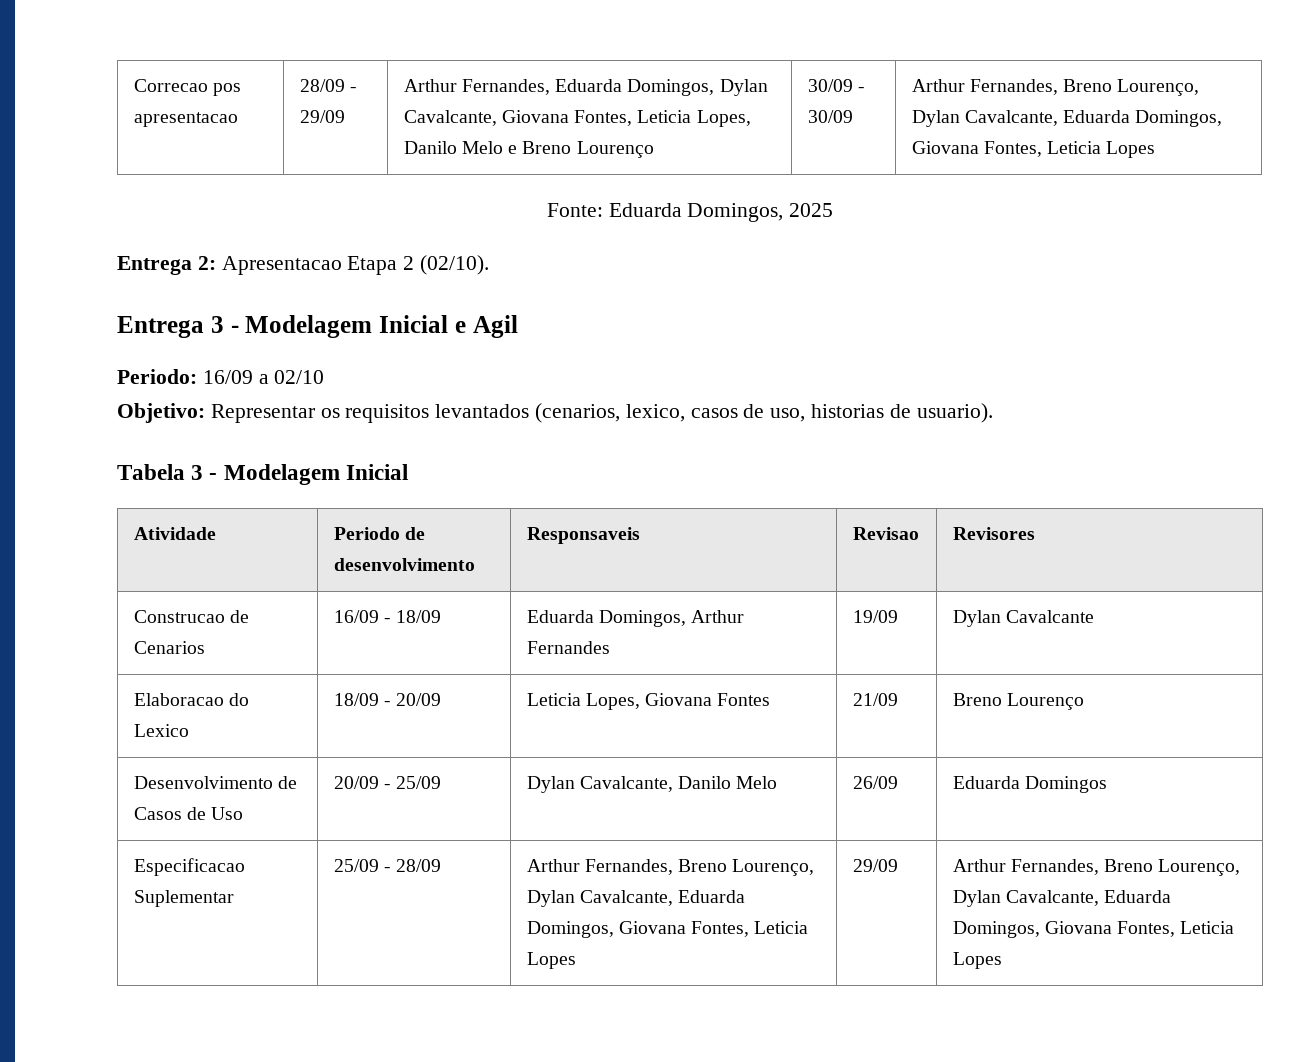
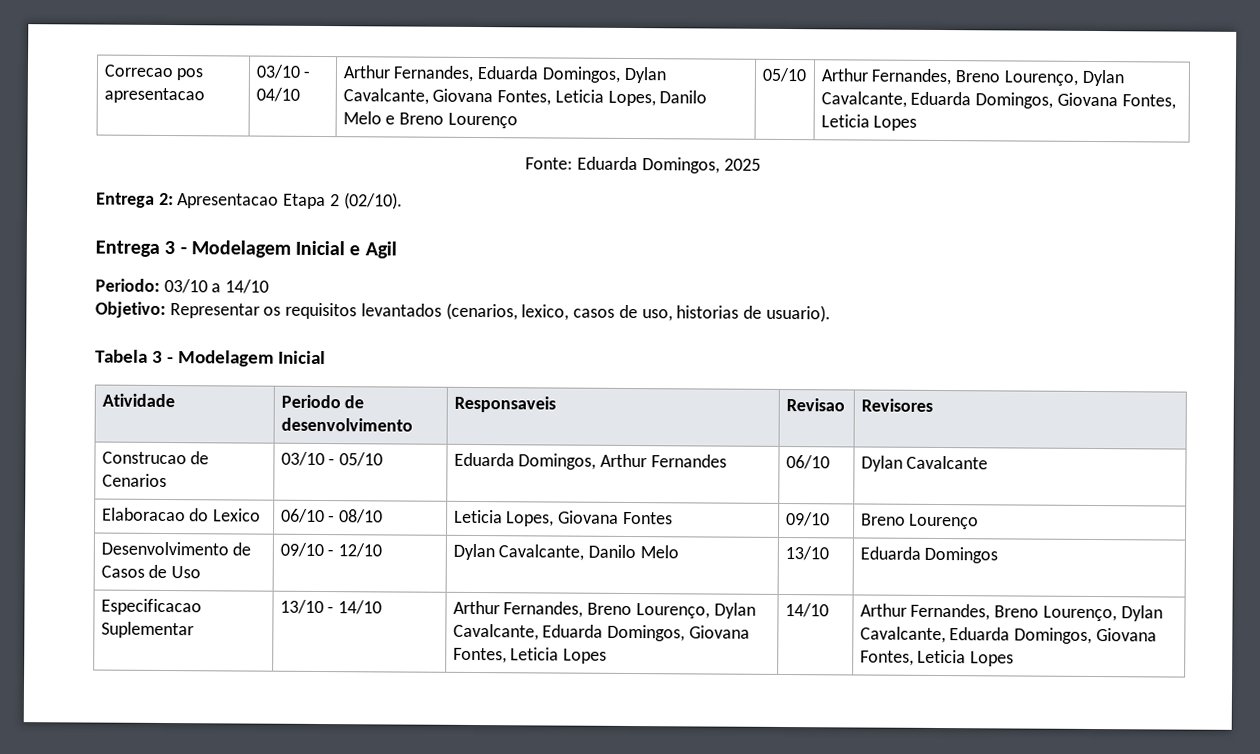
- Correcao pos apresentacao | 28/09 - 29/09 | Arthur Fernandes, Eduarda Domingos, Dylan Cavalcante, Giovana Fontes, Leticia Lopes, Danilo Melo e Breno Lourenço | 30/09 - 30/09 | Arthur Fernandes, Breno Lourenço, Dylan Cavalcante, Eduarda Domingos, Giovana Fontes, Leticia Lopes
+ Correcao pos apresentacao | 03/10 - 04/10 | Arthur Fernandes, Eduarda Domingos, Dylan Cavalcante, Giovana Fontes, Leticia Lopes, Danilo Melo e Breno Lourenço | 05/10 | Arthur Fernandes, Breno Lourenço, Dylan Cavalcante, Eduarda Domingos, Giovana Fontes, Leticia Lopes
- Periodo: 16/09 a 02/10
+ Periodo: 03/10 a 14/10
- Construcao de Cenarios | 16/09 - 18/09 | Eduarda Domingos, Arthur Fernandes | 19/09 | Dylan Cavalcante
+ Construcao de Cenarios | 03/10 - 05/10 | Eduarda Domingos, Arthur Fernandes | 06/10 | Dylan Cavalcante
- Elaboracao do Lexico | 18/09 - 20/09 | Leticia Lopes, Giovana Fontes | 21/09 | Breno Lourenço
+ Elaboracao do Lexico | 06/10 - 08/10 | Leticia Lopes, Giovana Fontes | 09/10 | Breno Lourenço
- Desenvolvimento de Casos de Uso | 20/09 - 25/09 | Dylan Cavalcante, Danilo Melo | 26/09 | Eduarda Domingos
+ Desenvolvimento de Casos de Uso | 09/10 - 12/10 | Dylan Cavalcante, Danilo Melo | 13/10 | Eduarda Domingos
- Especificacao Suplementar | 25/09 - 28/09 | Arthur Fernandes, Breno Lourenço, Dylan Cavalcante, Eduarda Domingos, Giovana Fontes, Leticia Lopes | 29/09 | Arthur Fernandes, Breno Lourenço, Dylan Cavalcante, Eduarda Domingos, Giovana Fontes, Leticia Lopes
+ Especificacao Suplementar | 13/10 - 14/10 | Arthur Fernandes, Breno Lourenço, Dylan Cavalcante, Eduarda Domingos, Giovana Fontes, Leticia Lopes | 14/10 | Arthur Fernandes, Breno Lourenço, Dylan Cavalcante, Eduarda Domingos, Giovana Fontes, Leticia Lopes

